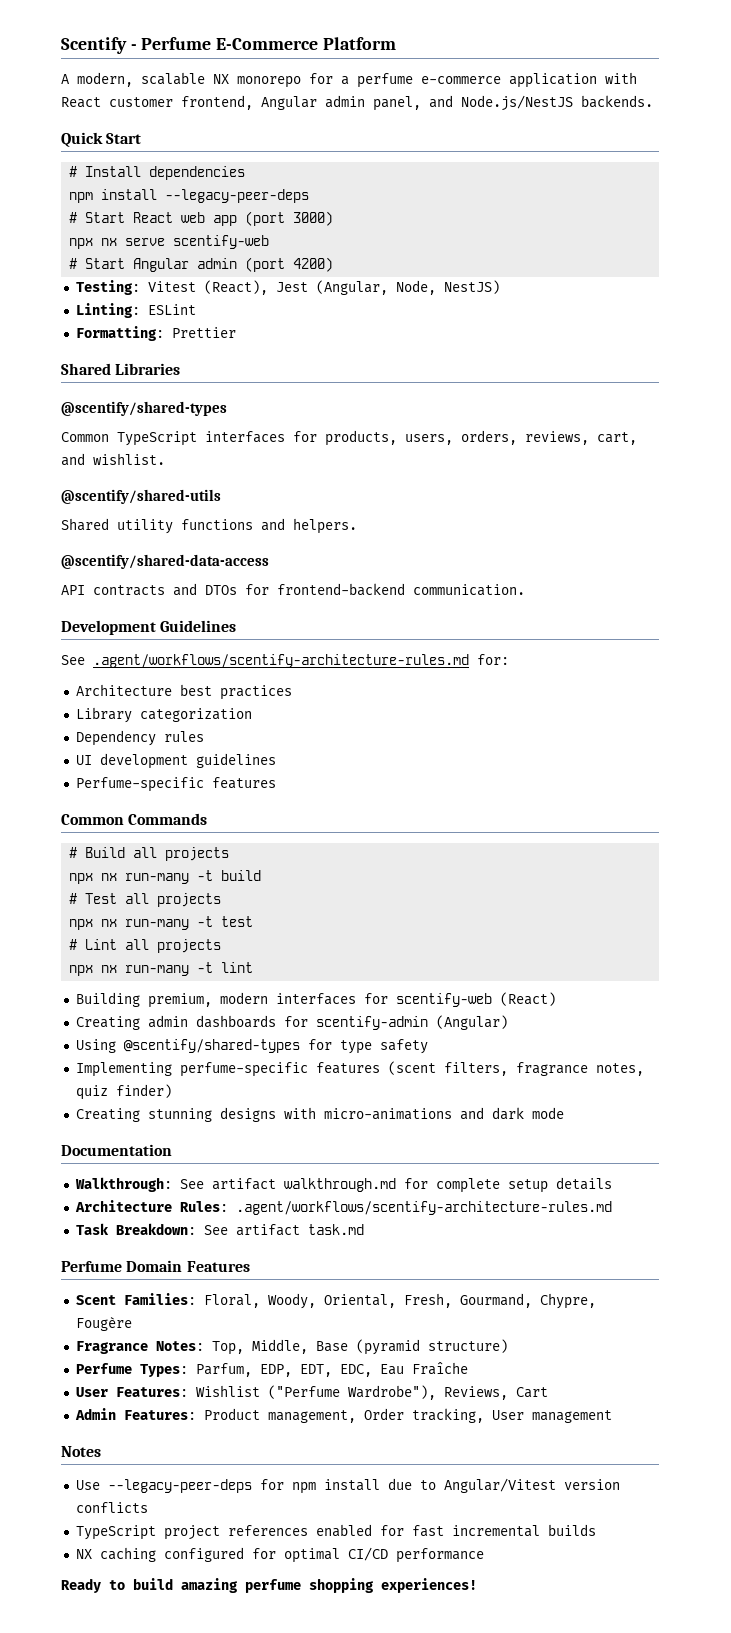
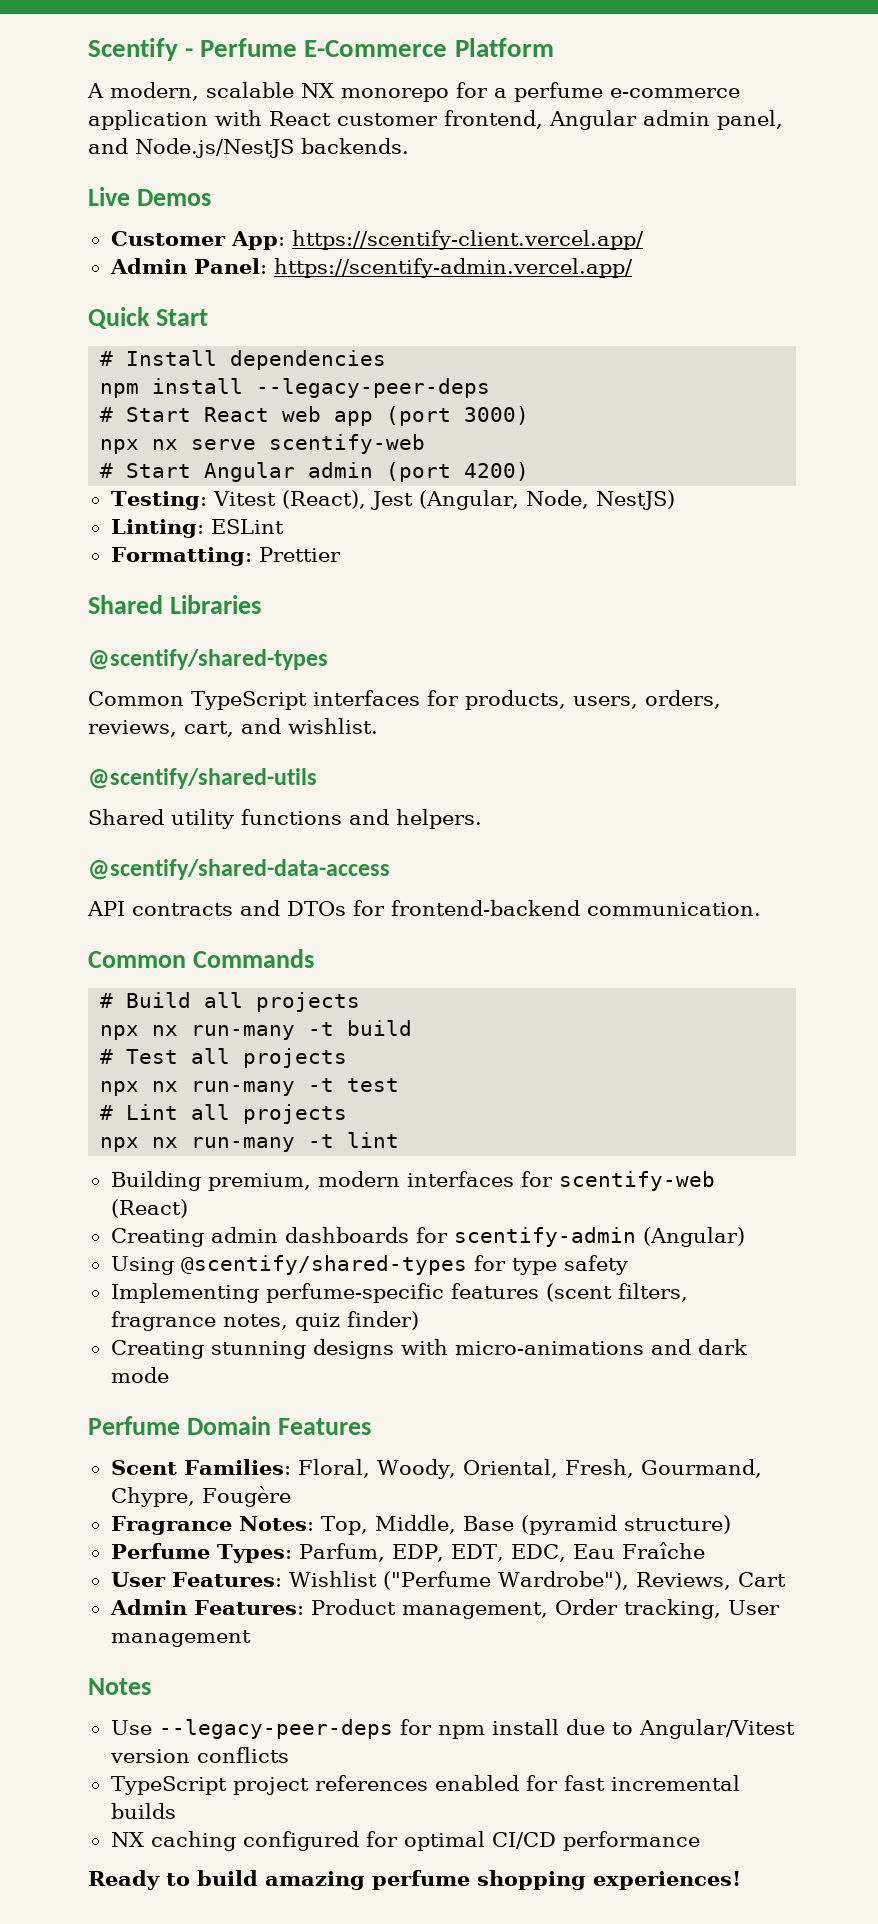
+ Live Demos
+ Customer App: https://scentify-client.vercel.app/
+ Admin Panel: https://scentify-admin.vercel.app/
- Development Guidelines
- See .agent/workflows/scentify-architecture-rules.md for:
- Architecture best practices
- Library categorization
- Dependency rules
- UI development guidelines
- Perfume-specific features
- Documentation
- Walkthrough: See artifact walkthrough.md for complete setup details
- Architecture Rules: .agent/workflows/scentify-architecture-rules.md
- Task Breakdown: See artifact task.md

